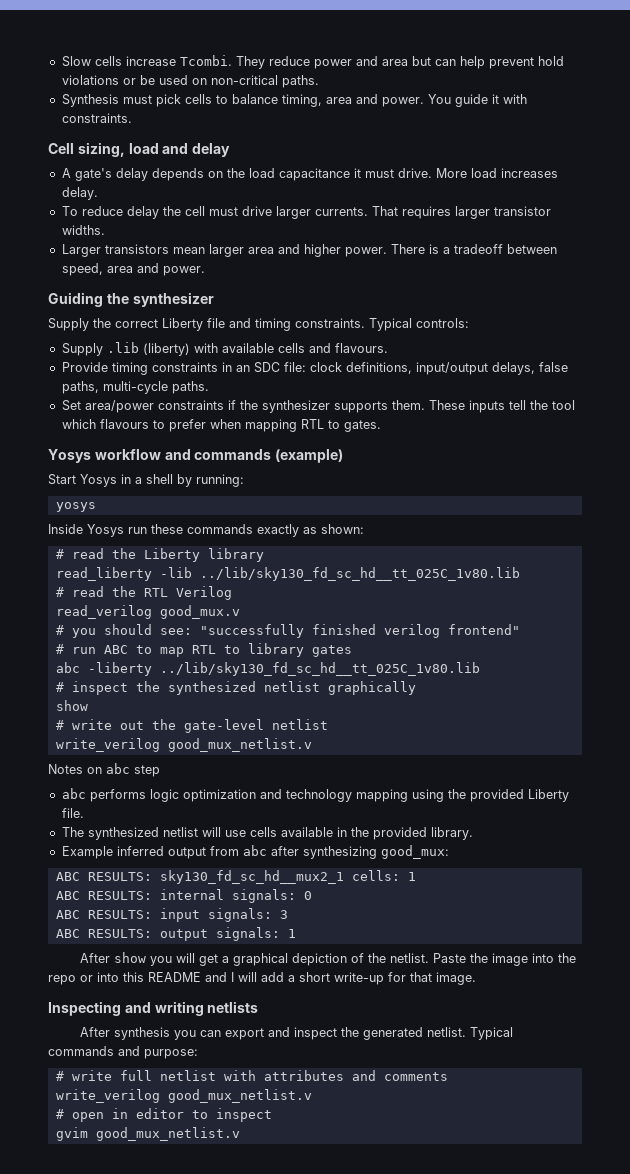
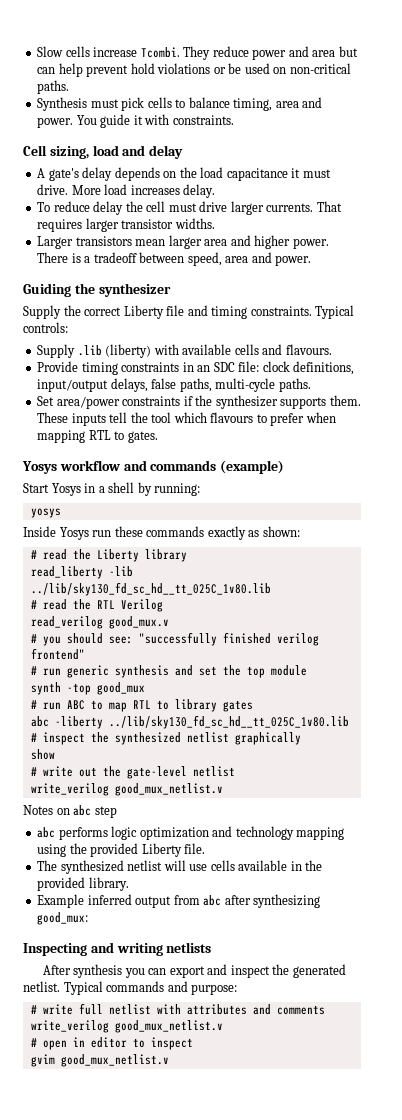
+ # run generic synthesis and set the top module
+ synth -top good_mux
- ABC RESULTS: sky130_fd_sc_hd__mux2_1 cells: 1
- ABC RESULTS: internal signals: 0
- ABC RESULTS: input signals: 3
- ABC RESULTS: output signals: 1
- After show you will get a graphical depiction of the netlist. Paste the image into the repo or into this README and I will add a short write-up for that image.

